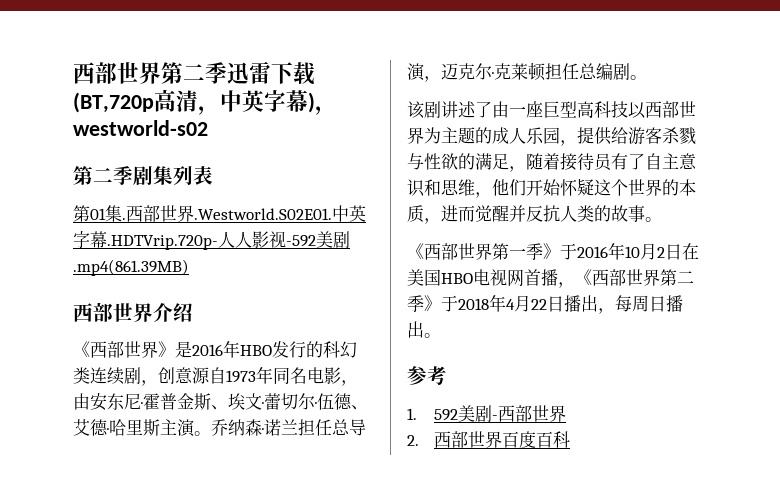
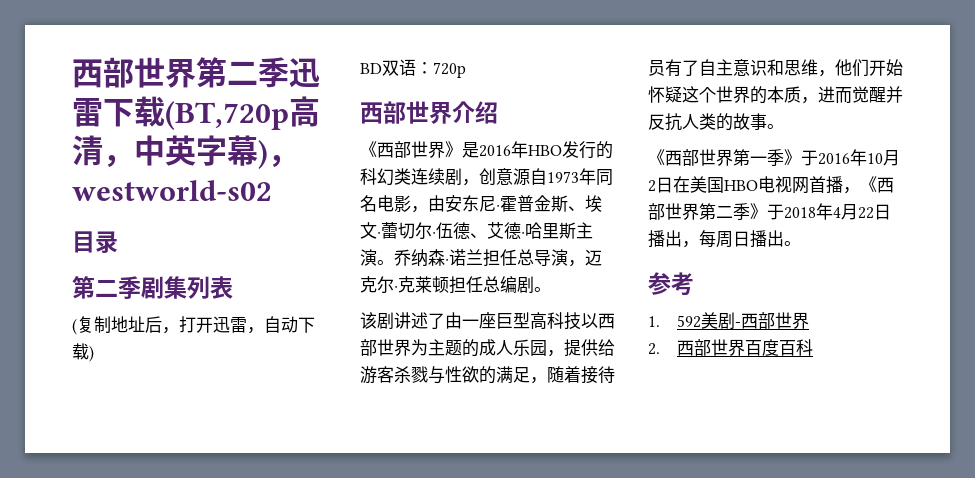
+ 目录
- 第01集.西部世界.Westworld.S02E01.中英字幕.HDTVrip.720p-人人影视-592美剧.mp4(861.39MB)
+ (复制地址后，打开迅雷，自动下载)
+ BD双语：720p

